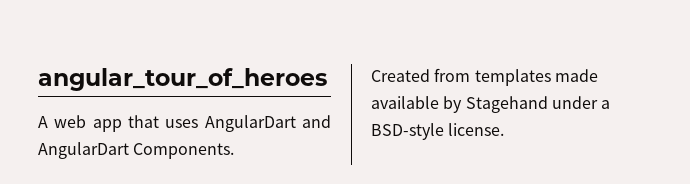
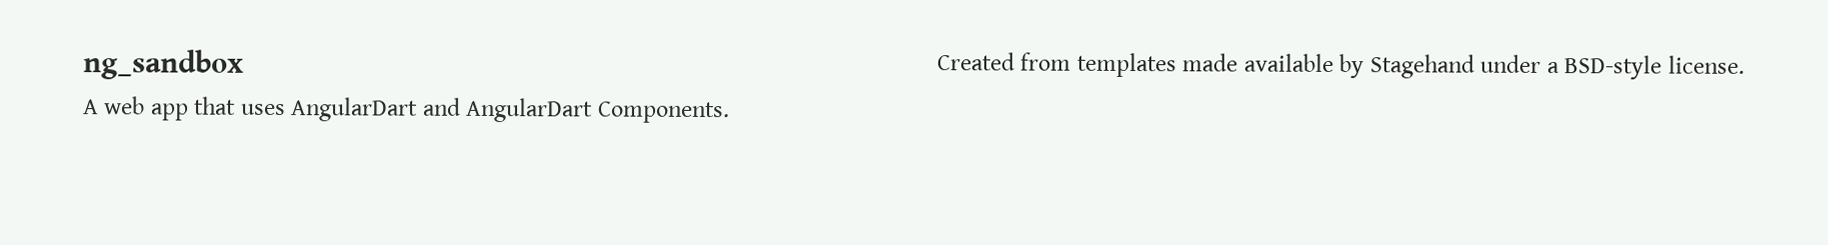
- angular_tour_of_heroes
+ ng_sandbox

